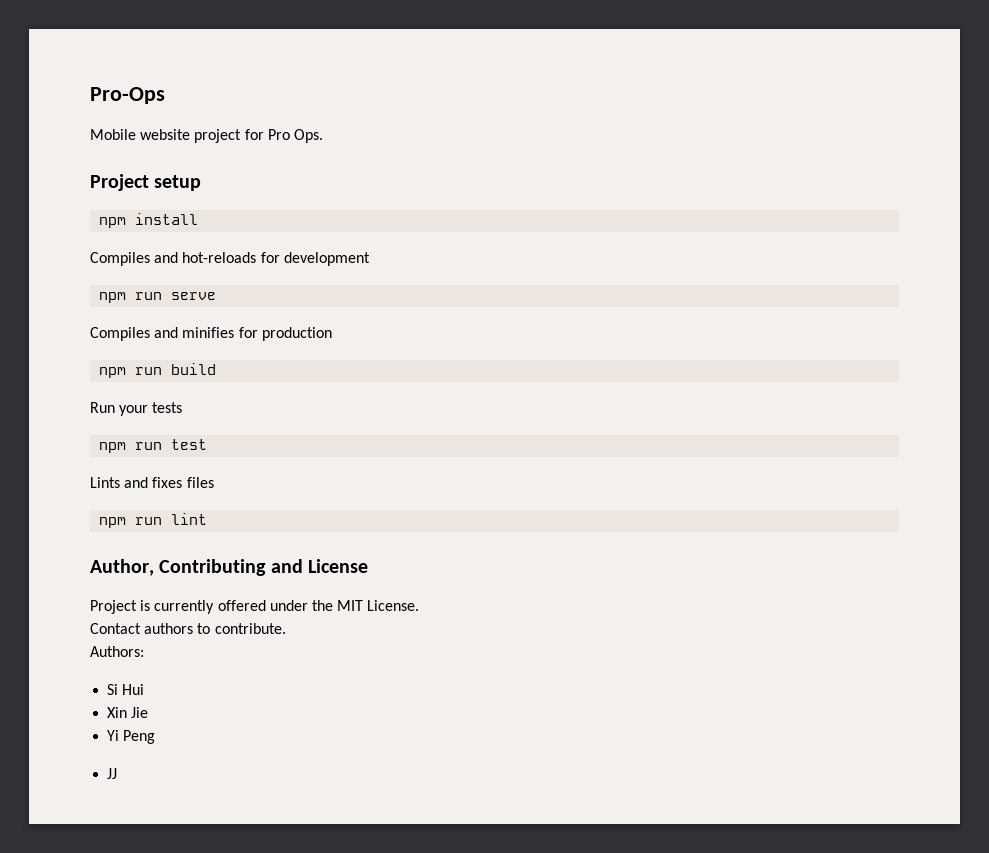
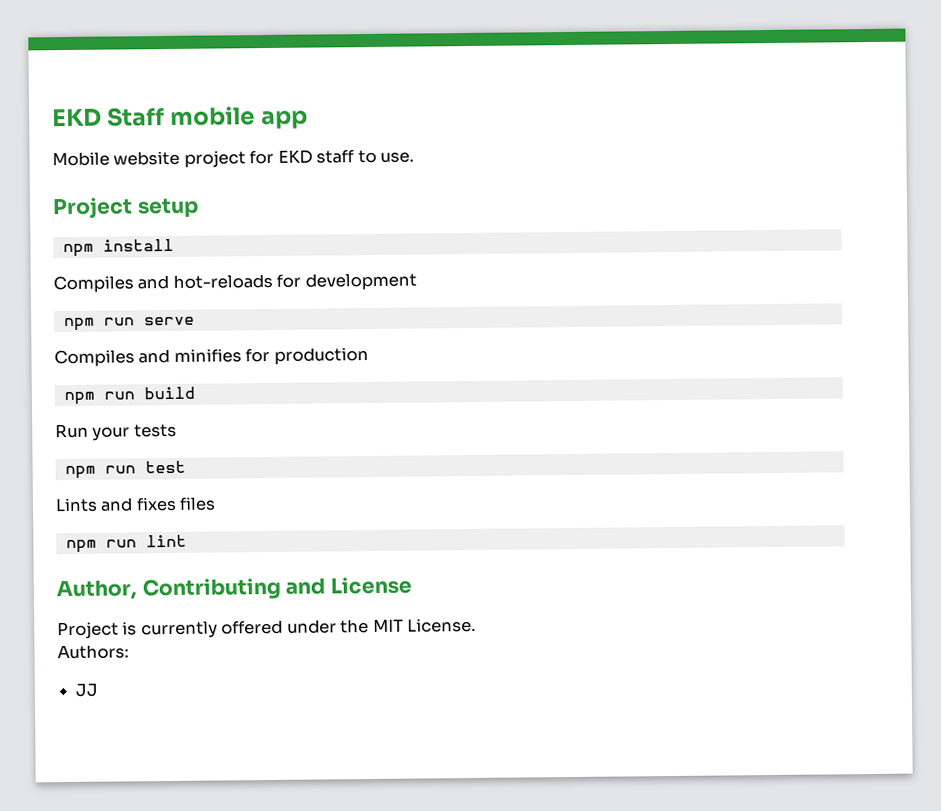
- Pro-Ops
+ EKD Staff mobile app
- Mobile website project for Pro Ops.
+ Mobile website project for EKD staff to use.
- Contact authors to contribute.
  Authors:
- Si Hui
- Xin Jie
- Yi Peng

